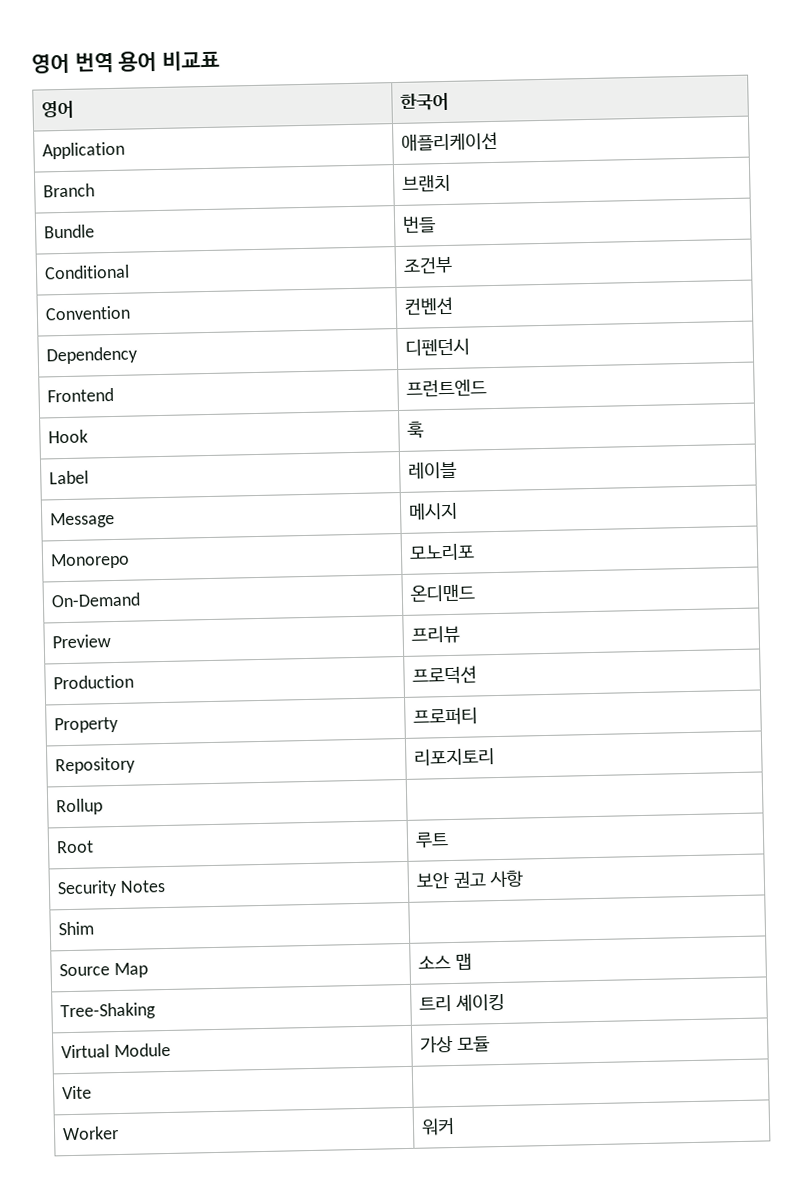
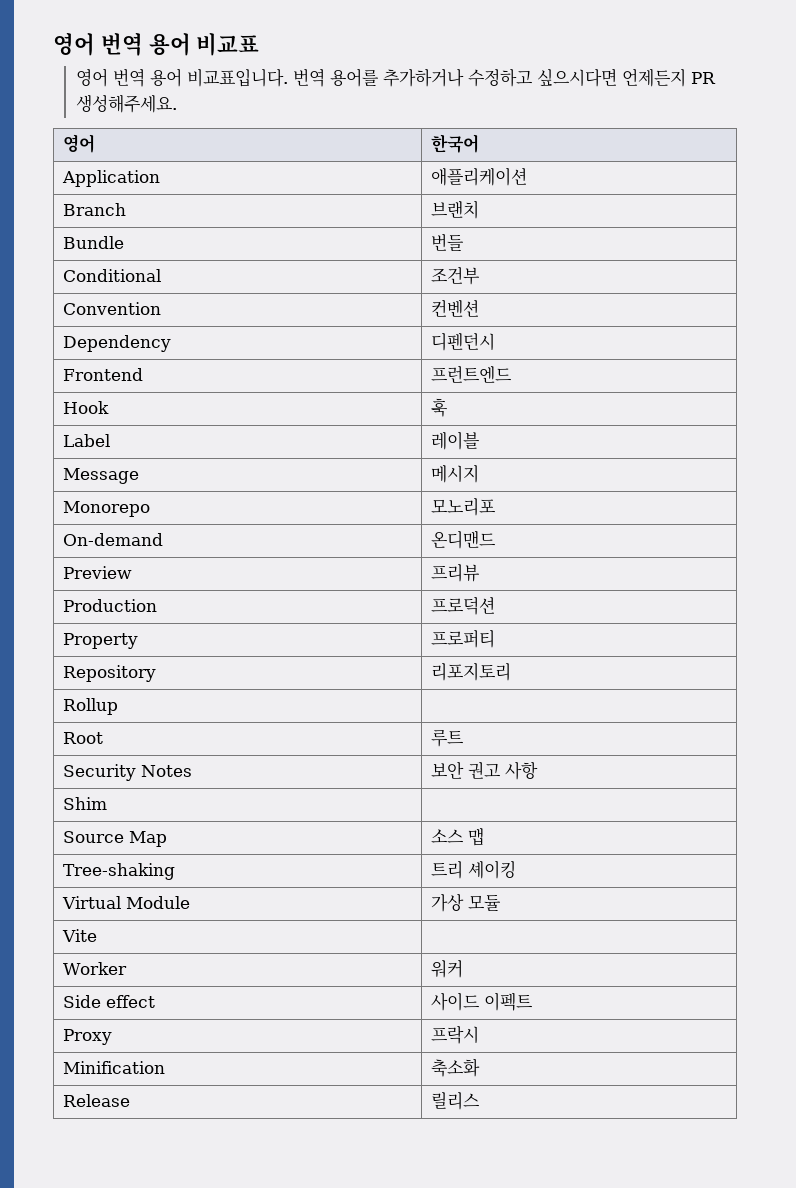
+ 영어 번역 용어 비교표입니다. 번역 용어를 추가하거나 수정하고 싶으시다면 언제든지 PR 생성해주세요.
- On-Demand | 온디맨드
+ On-demand | 온디맨드
- Tree-Shaking | 트리 셰이킹
+ Tree-shaking | 트리 셰이킹
+ Side effect | 사이드 이펙트
+ Proxy | 프락시
+ Minification | 축소화
+ Release | 릴리스

